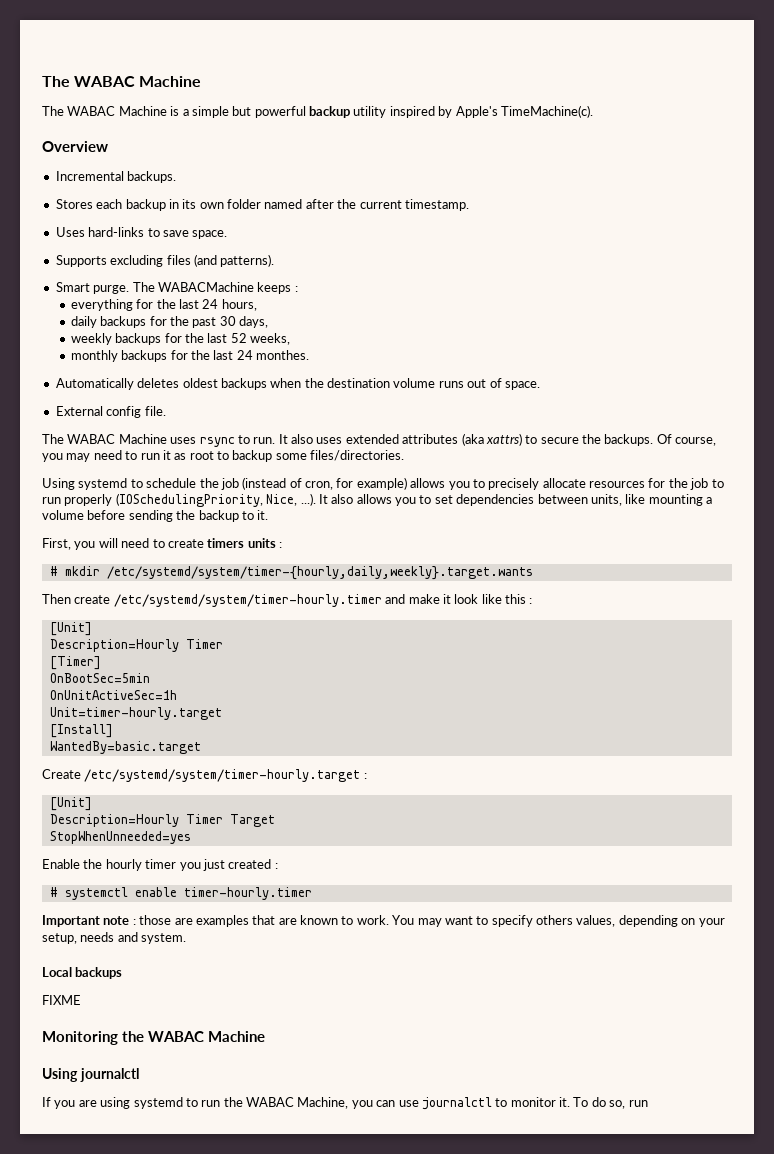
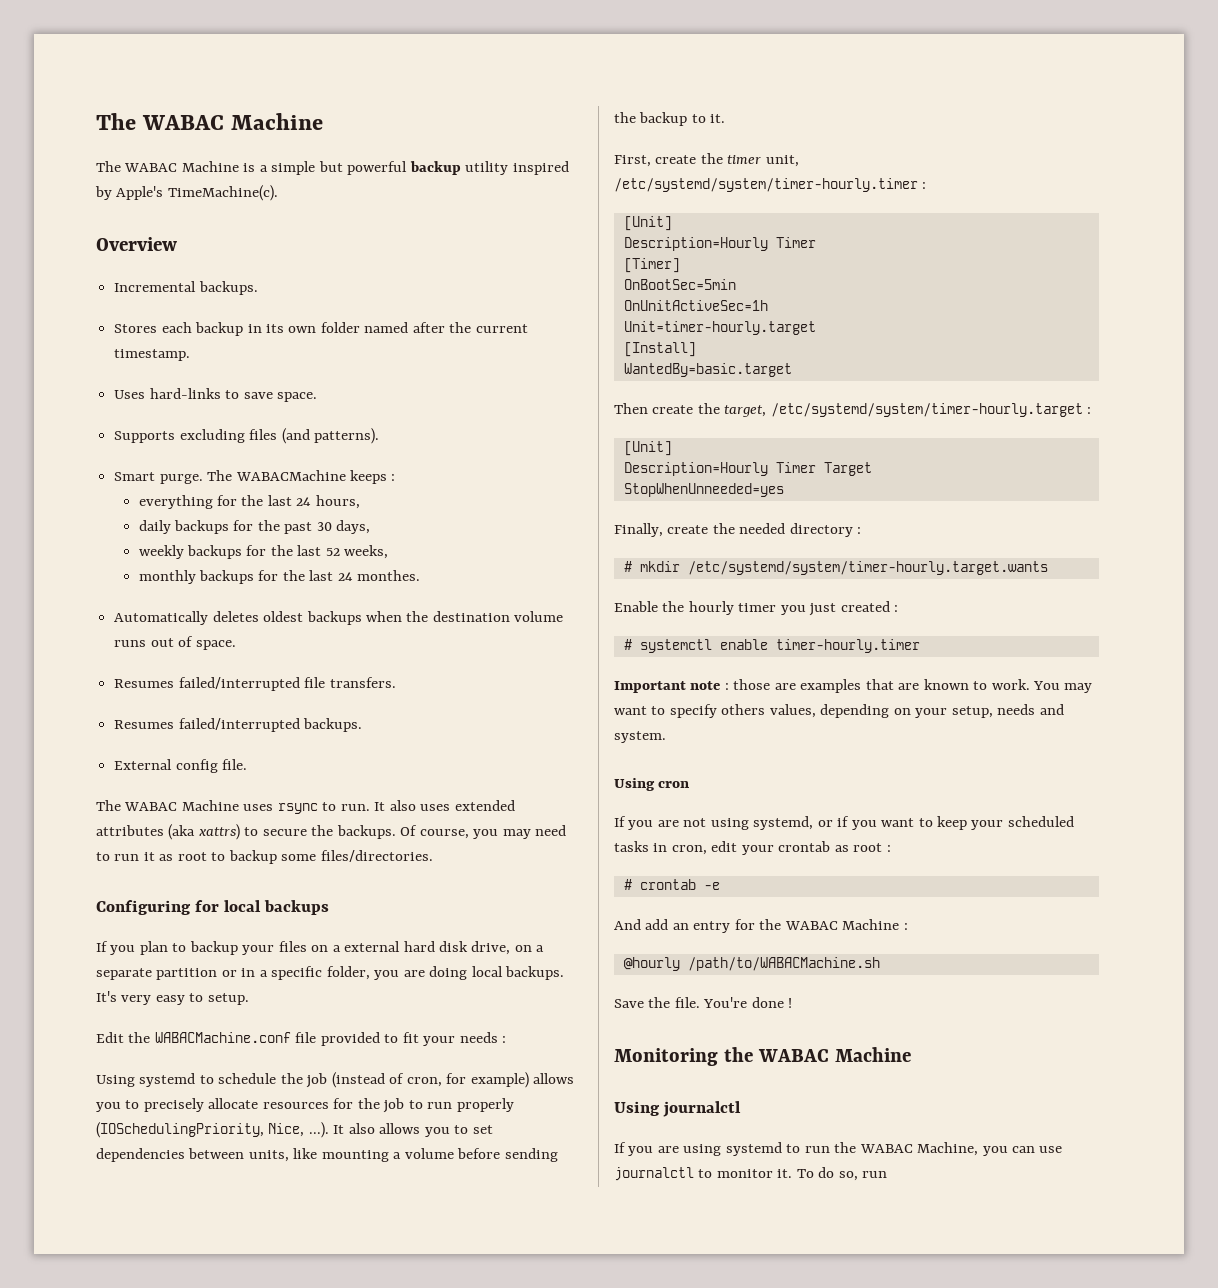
+ Resumes failed/interrupted file transfers.
+ Resumes failed/interrupted backups.
+ Configuring for local backups
+ If you plan to backup your files on a external hard disk drive, on a separate partition or in a specific folder, you are doing local backups. It's very easy to setup.
+ Edit the WABACMachine.conf file provided to fit your needs :
- First, you will need to create timers units :
- # mkdir /etc/systemd/system/timer-{hourly,daily,weekly}.target.wants
- Then create /etc/systemd/system/timer-hourly.timer and make it look like this :
+ First, create the timer unit, /etc/systemd/system/timer-hourly.timer :
- Create /etc/systemd/system/timer-hourly.target :
+ Then create the target, /etc/systemd/system/timer-hourly.target :
+ Finally, create the needed directory :
+ # mkdir /etc/systemd/system/timer-hourly.target.wants
- Local backups
- FIXME
+ Using cron
+ If you are not using systemd, or if you want to keep your scheduled tasks in cron, edit your crontab as root :
+ # crontab -e
+ And add an entry for the WABAC Machine :
+ @hourly /path/to/WABACMachine.sh
+ Save the file. You're done !

